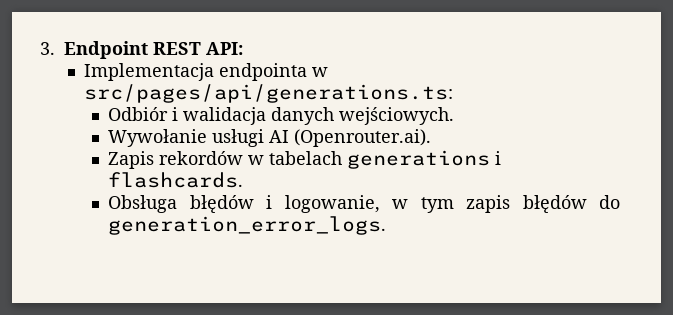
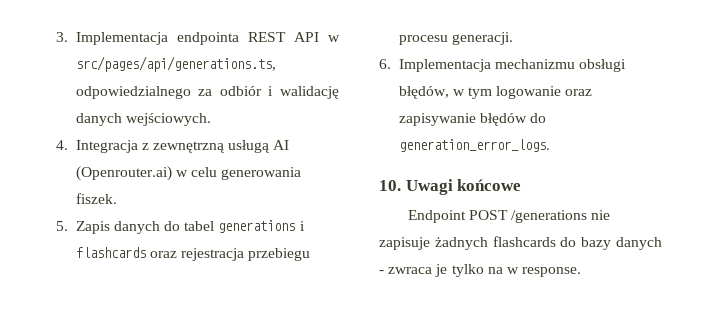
- 3. Endpoint REST API:
- Implementacja endpointa w src/pages/api/generations.ts:
- Odbiór i walidacja danych wejściowych.
- Wywołanie usługi AI (Openrouter.ai).
- Zapis rekordów w tabelach generations i flashcards.
- Obsługa błędów i logowanie, w tym zapis błędów do generation_error_logs.
+ 3. Implementacja endpointa REST API w src/pages/api/generations.ts, odpowiedzialnego za odbiór i walidację danych wejściowych.
+ 4. Integracja z zewnętrzną usługą AI (Openrouter.ai) w celu generowania fiszek.
+ 5. Zapis danych do tabel generations i flashcards oraz rejestracja przebiegu procesu generacji.
+ 6. Implementacja mechanizmu obsługi błędów, w tym logowanie oraz zapisywanie błędów do generation_error_logs.
+ 10. Uwagi końcowe
+ Endpoint POST /generations nie zapisuje żadnych flashcards do bazy danych - zwraca je tylko na w response.

